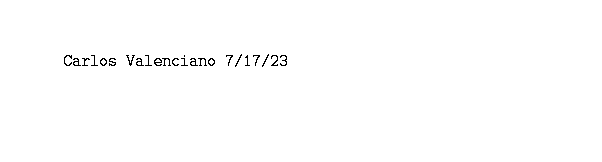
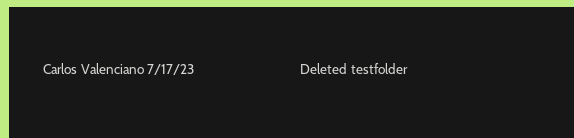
+ Deleted testfolder

